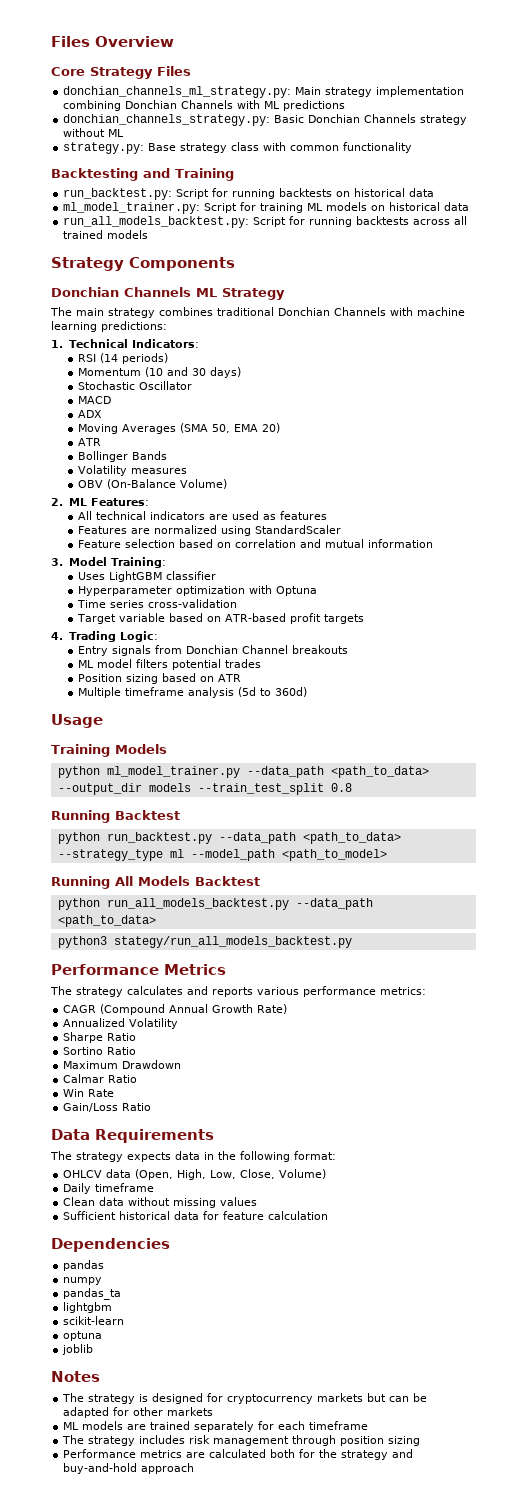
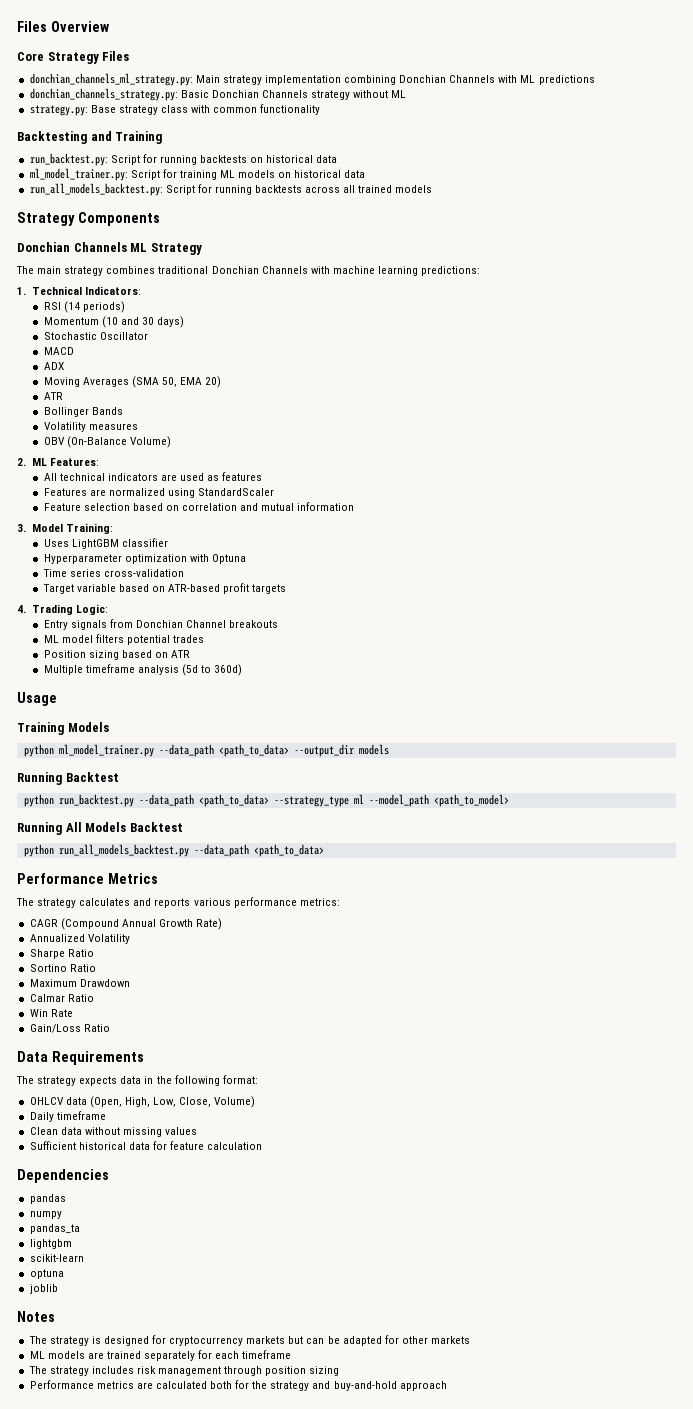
- python ml_model_trainer.py --data_path <path_to_data> --output_dir models --train_test_split 0.8
+ python ml_model_trainer.py --data_path <path_to_data> --output_dir models
- python3 stategy/run_all_models_backtest.py

